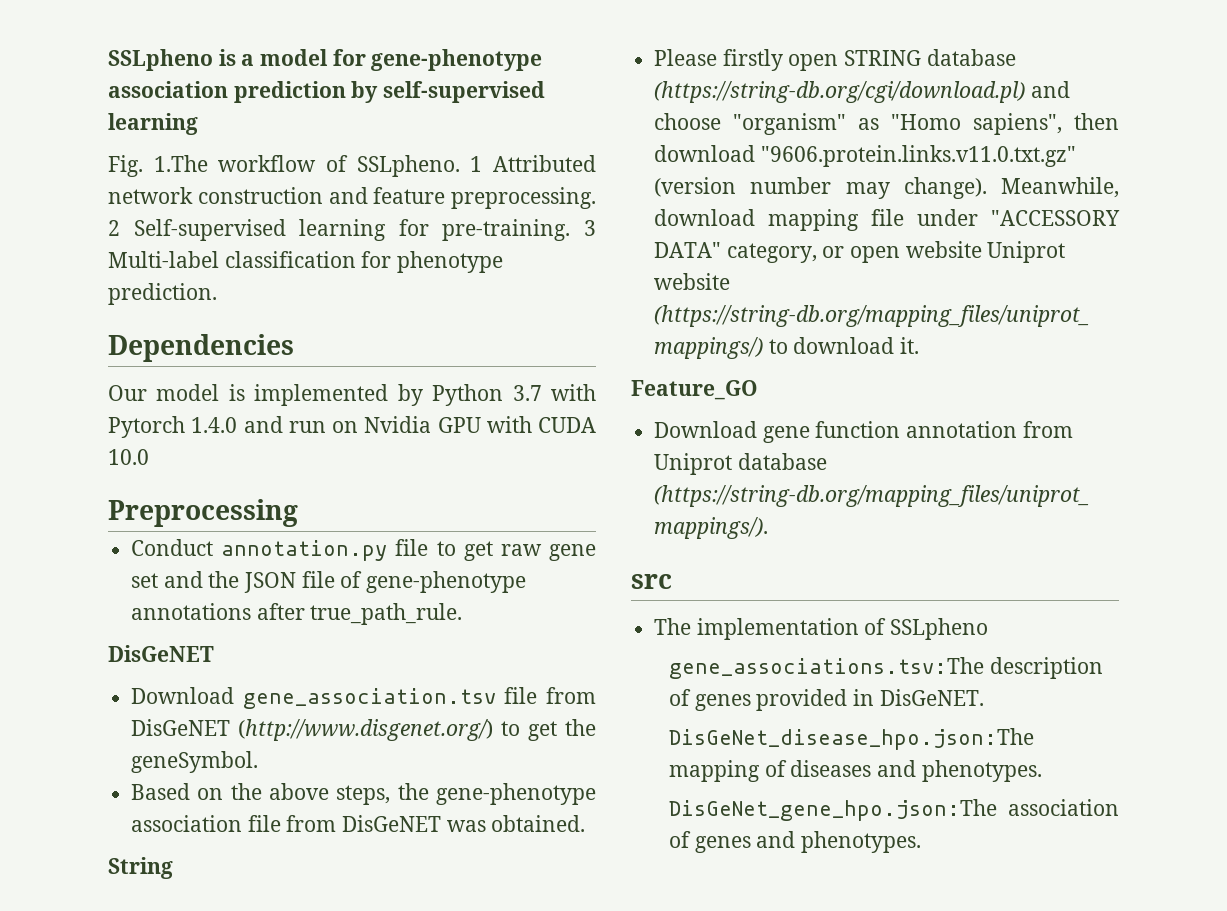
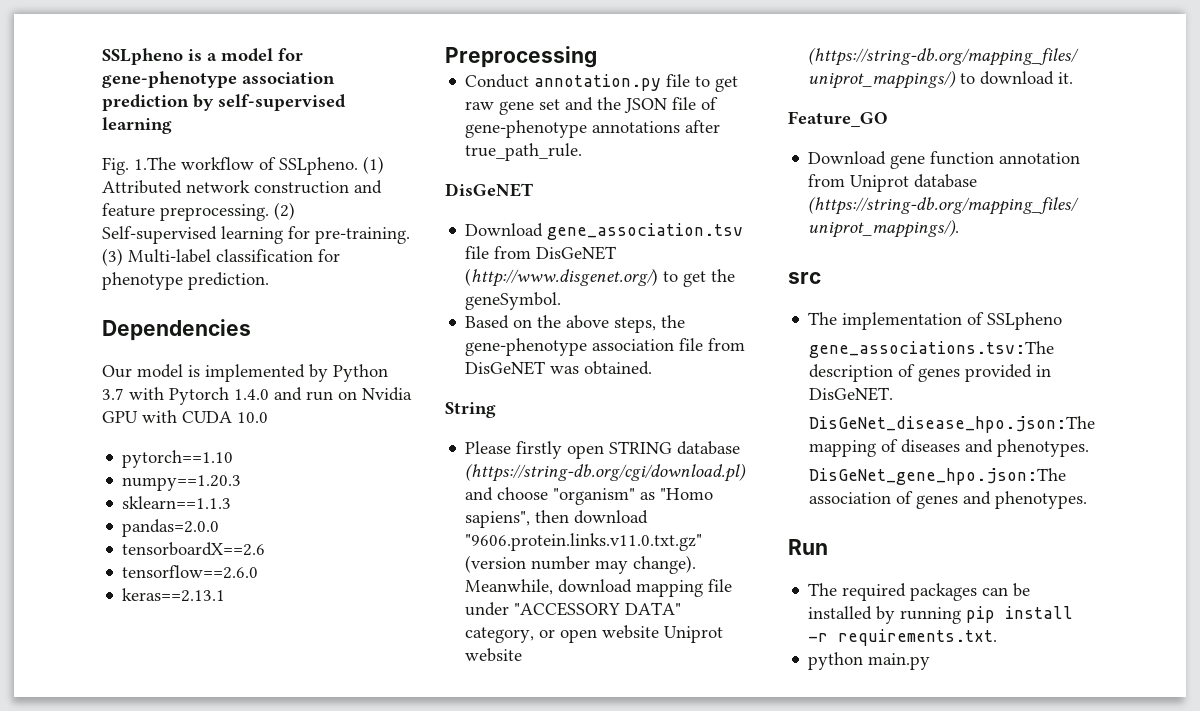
- 1 Attributed network construction and feature preprocessing.
+ (1) Attributed network construction and feature preprocessing.
- 2 Self-supervised learning for pre-training.
+ (2) Self-supervised learning for pre-training.
- 3 Multi-label classification for phenotype prediction.
+ (3) Multi-label classification for phenotype prediction.
+ pytorch==1.10
+ numpy==1.20.3
+ sklearn==1.1.3
+ pandas=2.0.0
+ tensorboardX==2.6
+ tensorflow==2.6.0
+ keras==2.13.1
+ Run
+ The required packages can be installed by running pip install -r requirements.txt.
+ python main.py

